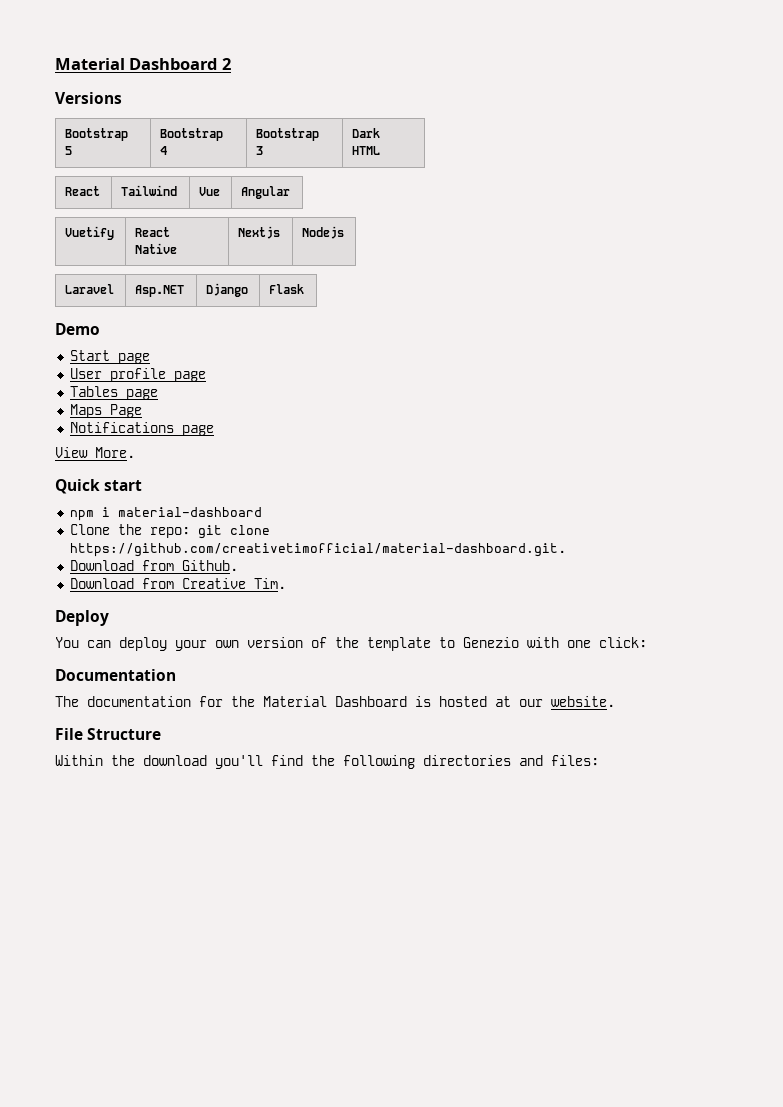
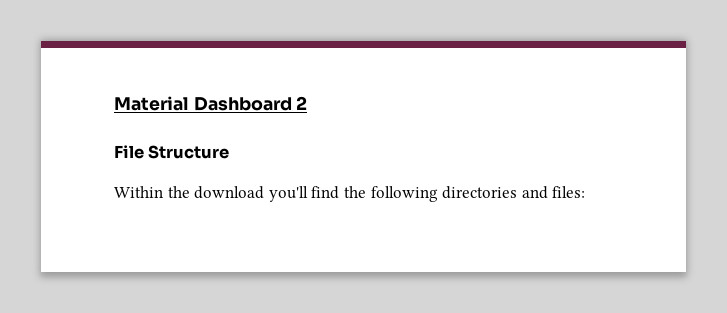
- Versions
- Bootstrap 5 | Bootstrap 4 | Bootstrap 3 | Dark HTML
- React | Tailwind | Vue | Angular
- Vuetify | React Native | Nextjs | Nodejs
- Laravel | Asp.NET | Django | Flask
- Demo
- Start page
- User profile page
- Tables page
- Maps Page
- Notifications page
- View More.
- Quick start
- npm i material-dashboard
- Clone the repo: git clone https://github.com/creativetimofficial/material-dashboard.git.
- Download from Github.
- Download from Creative Tim.
- Deploy
- You can deploy your own version of the template to Genezio with one click:
- Documentation
- The documentation for the Material Dashboard is hosted at our website.

